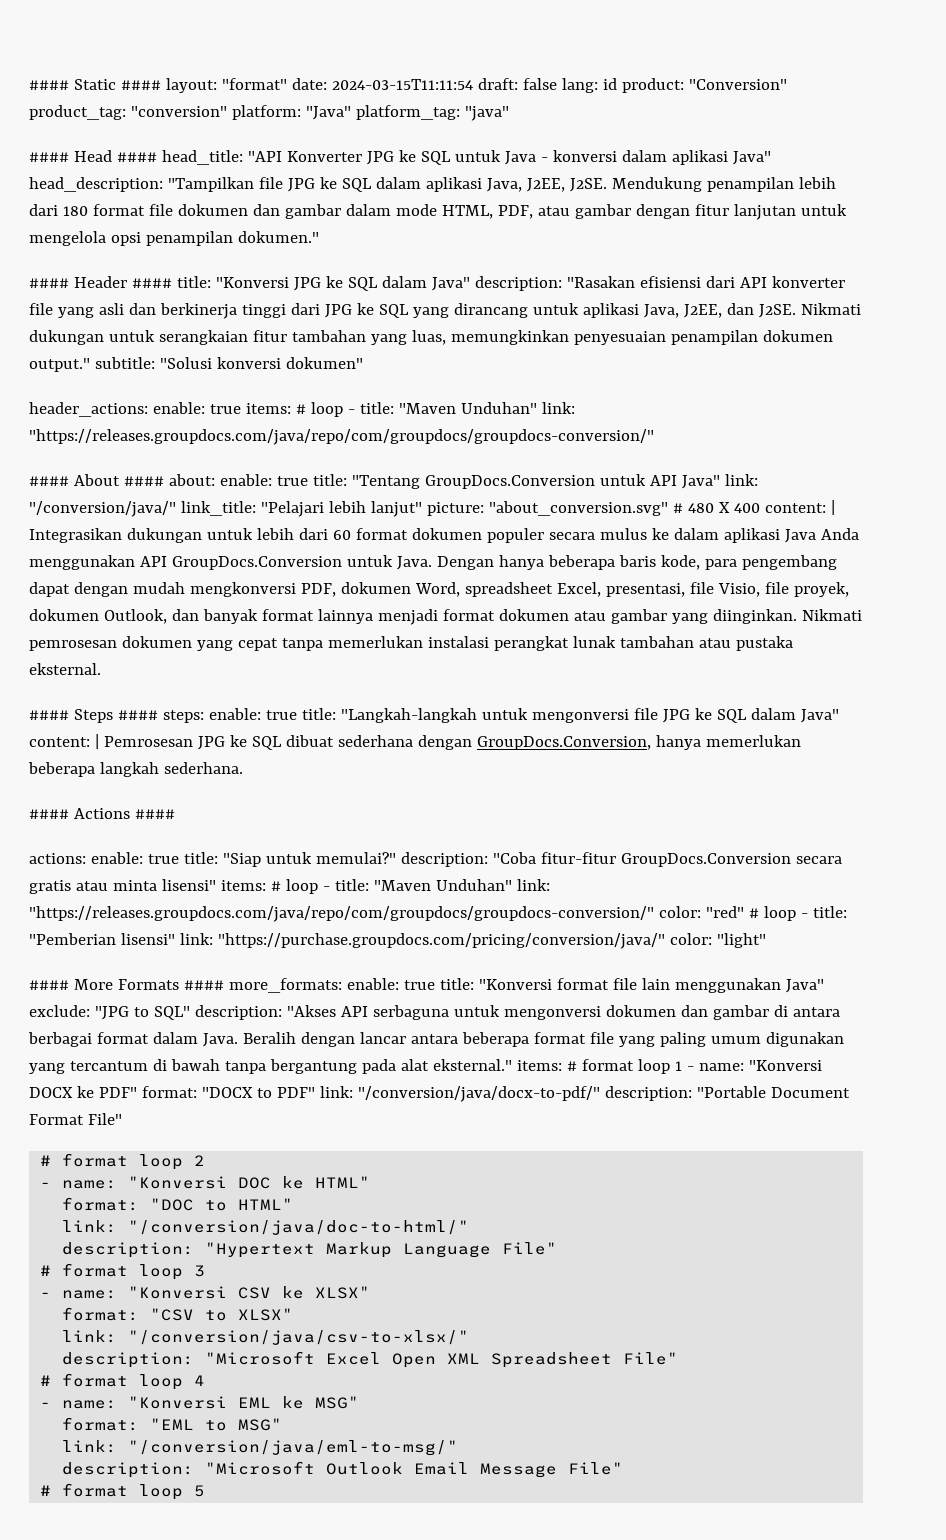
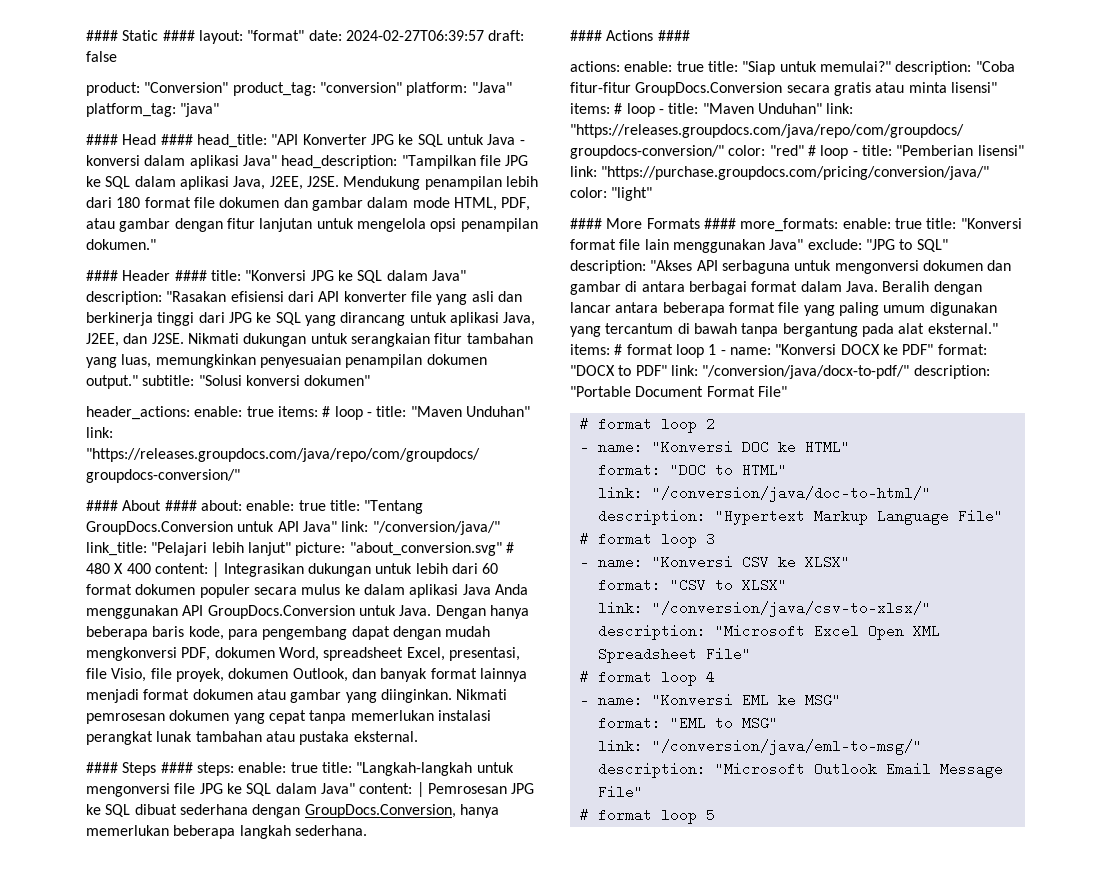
- #### Static #### layout: "format" date: 2024-03-15T11:11:54 draft: false lang: id product: "Conversion" product_tag: "conversion" platform: "Java" platform_tag: "java"
+ #### Static #### layout: "format" date: 2024-02-27T06:39:57 draft: false
+ product: "Conversion" product_tag: "conversion" platform: "Java" platform_tag: "java"

